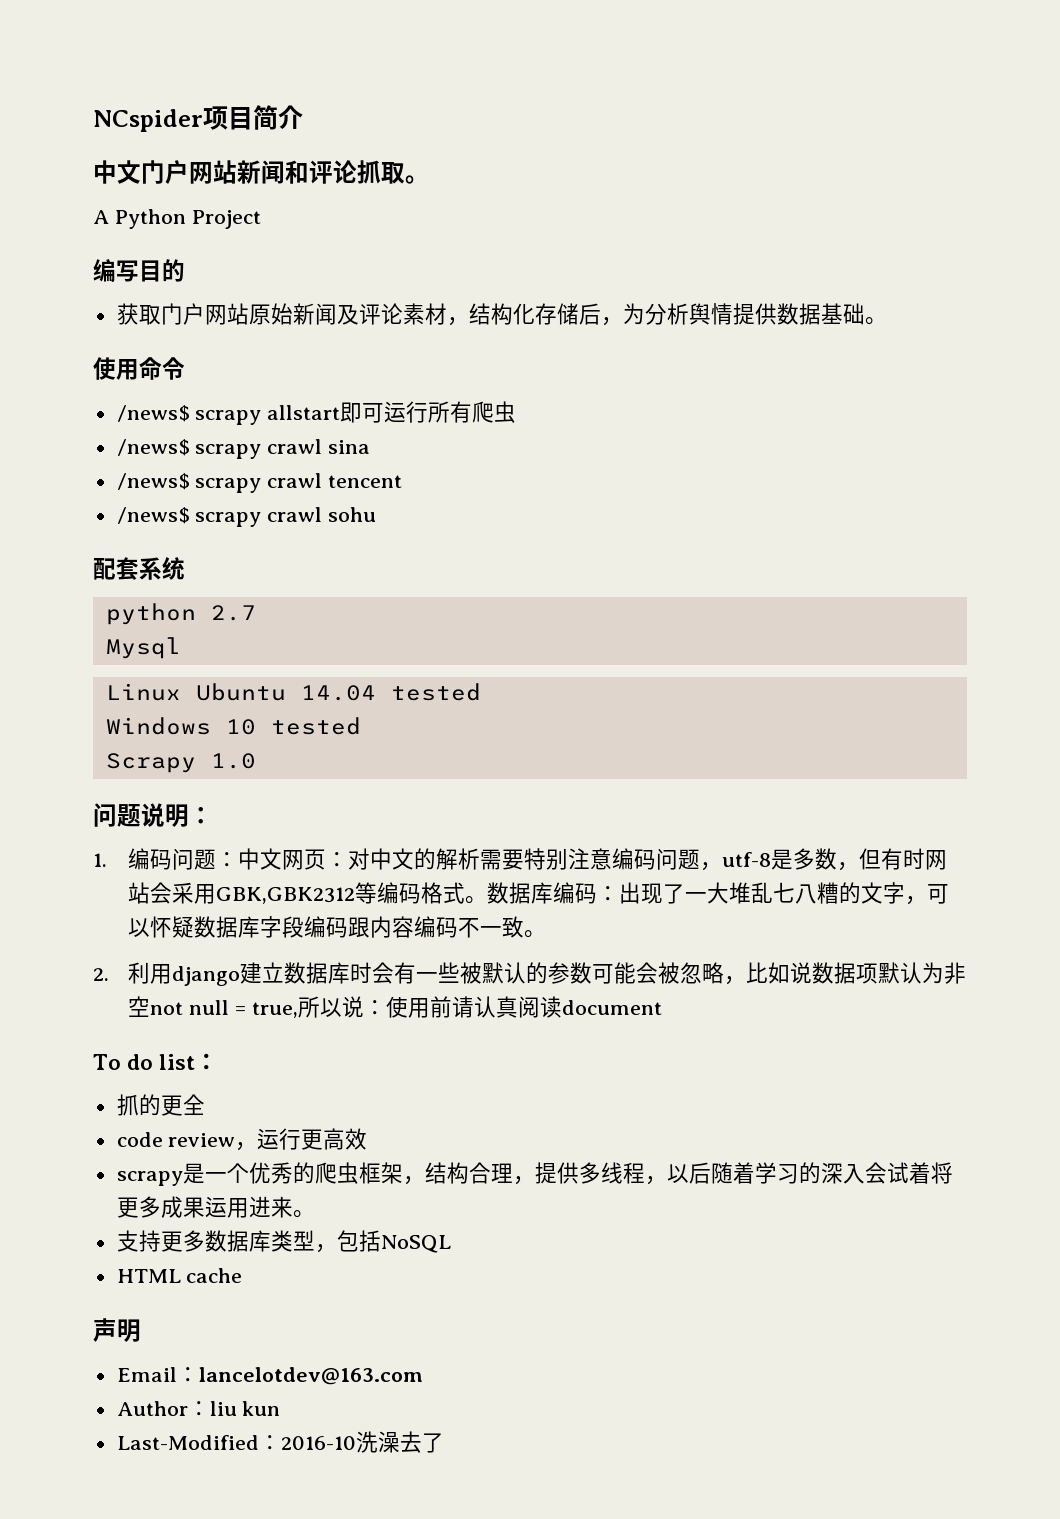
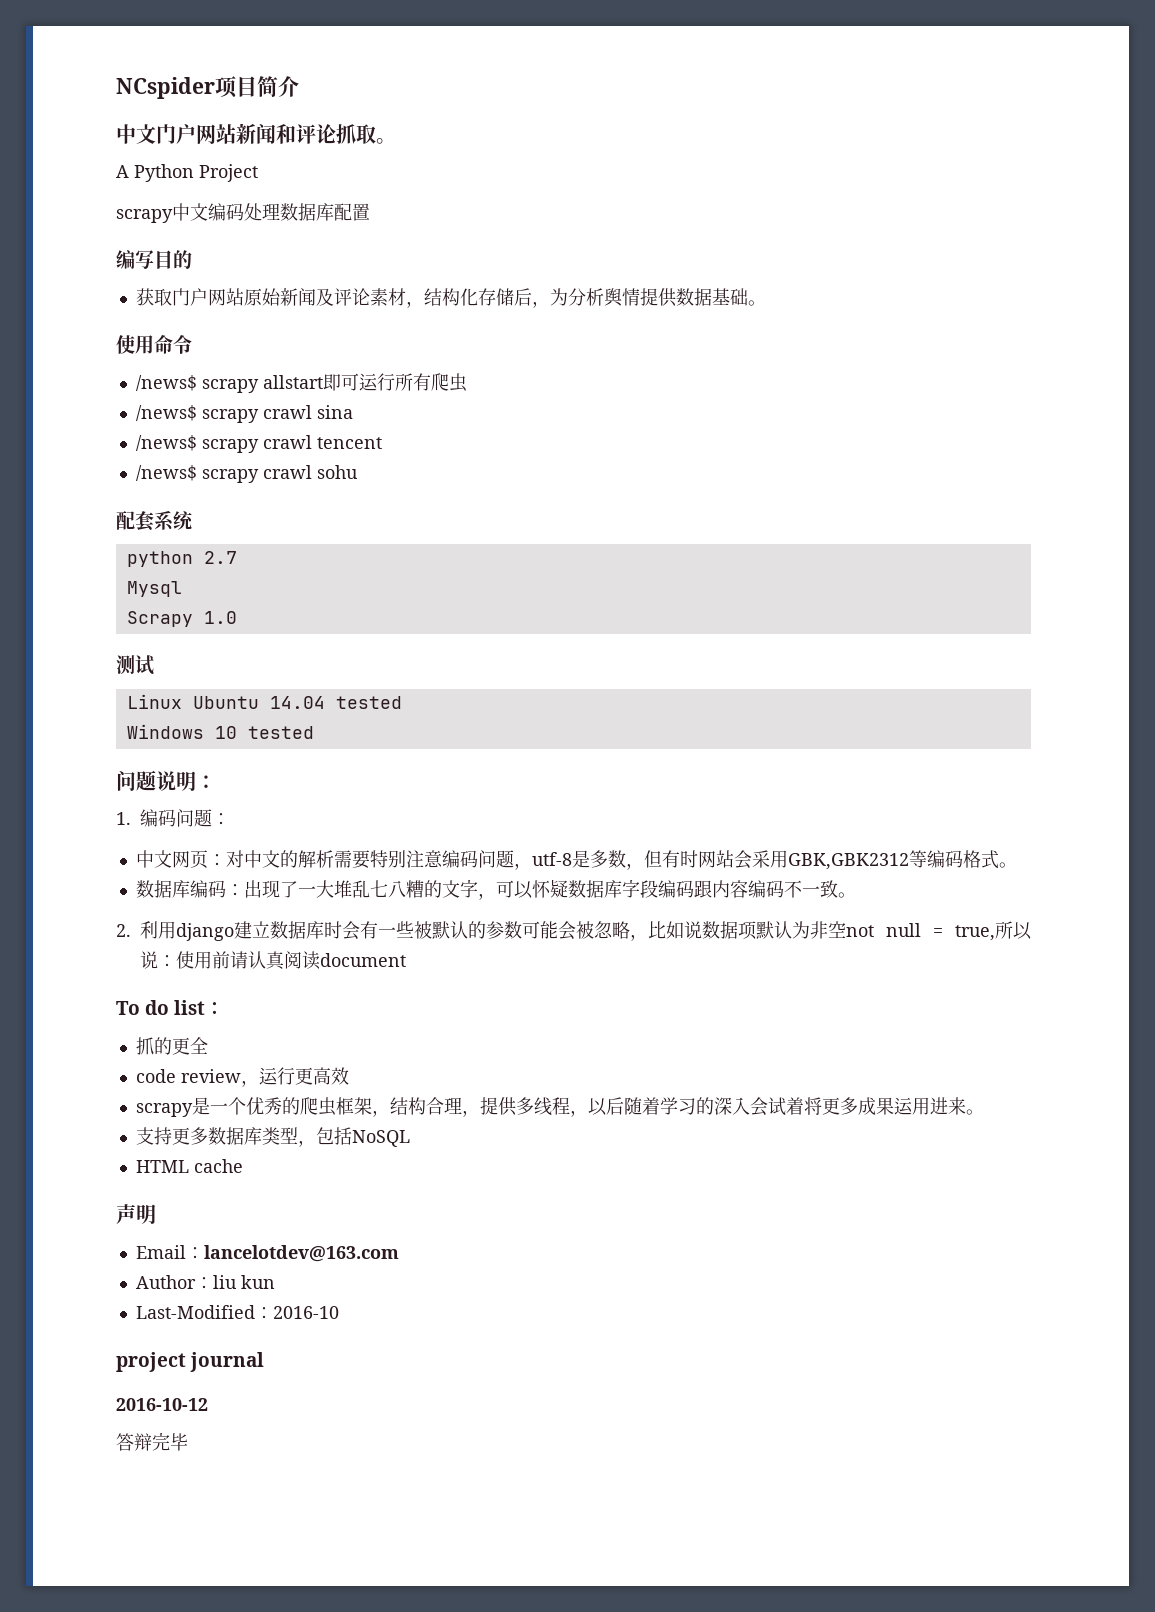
+ scrapy中文编码处理数据库配置
+ Scrapy 1.0
+ 测试
- Scrapy 1.0
- 1.编码问题：中文网页：对中文的解析需要特别注意编码问题，utf-8是多数，但有时网站会采用GBK,GBK2312等编码格式。数据库编码：出现了一大堆乱七八糟的文字，可以怀疑数据库字段编码跟内容编码不一致。
+ 1.编码问题：
+ 中文网页：对中文的解析需要特别注意编码问题，utf-8是多数，但有时网站会采用GBK,GBK2312等编码格式。
+ 数据库编码：出现了一大堆乱七八糟的文字，可以怀疑数据库字段编码跟内容编码不一致。
- Last-Modified：2016-10洗澡去了
+ Last-Modified：2016-10
+ project journal
+ 2016-10-12
+ 答辩完毕

